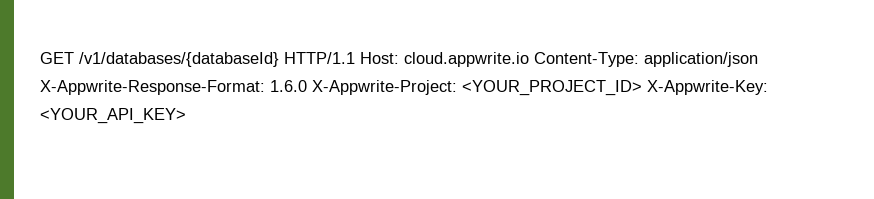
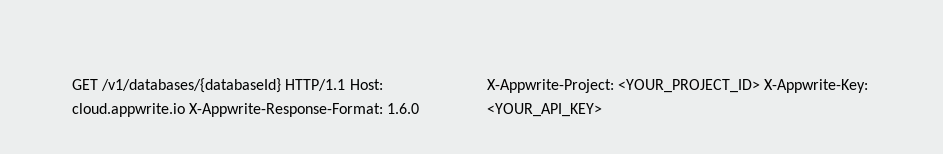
- GET /v1/databases/{databaseId} HTTP/1.1 Host: cloud.appwrite.io Content-Type: application/json X-Appwrite-Response-Format: 1.6.0 X-Appwrite-Project: <YOUR_PROJECT_ID> X-Appwrite-Key: <YOUR_API_KEY>
+ GET /v1/databases/{databaseId} HTTP/1.1 Host: cloud.appwrite.io X-Appwrite-Response-Format: 1.6.0 X-Appwrite-Project: <YOUR_PROJECT_ID> X-Appwrite-Key: <YOUR_API_KEY>

